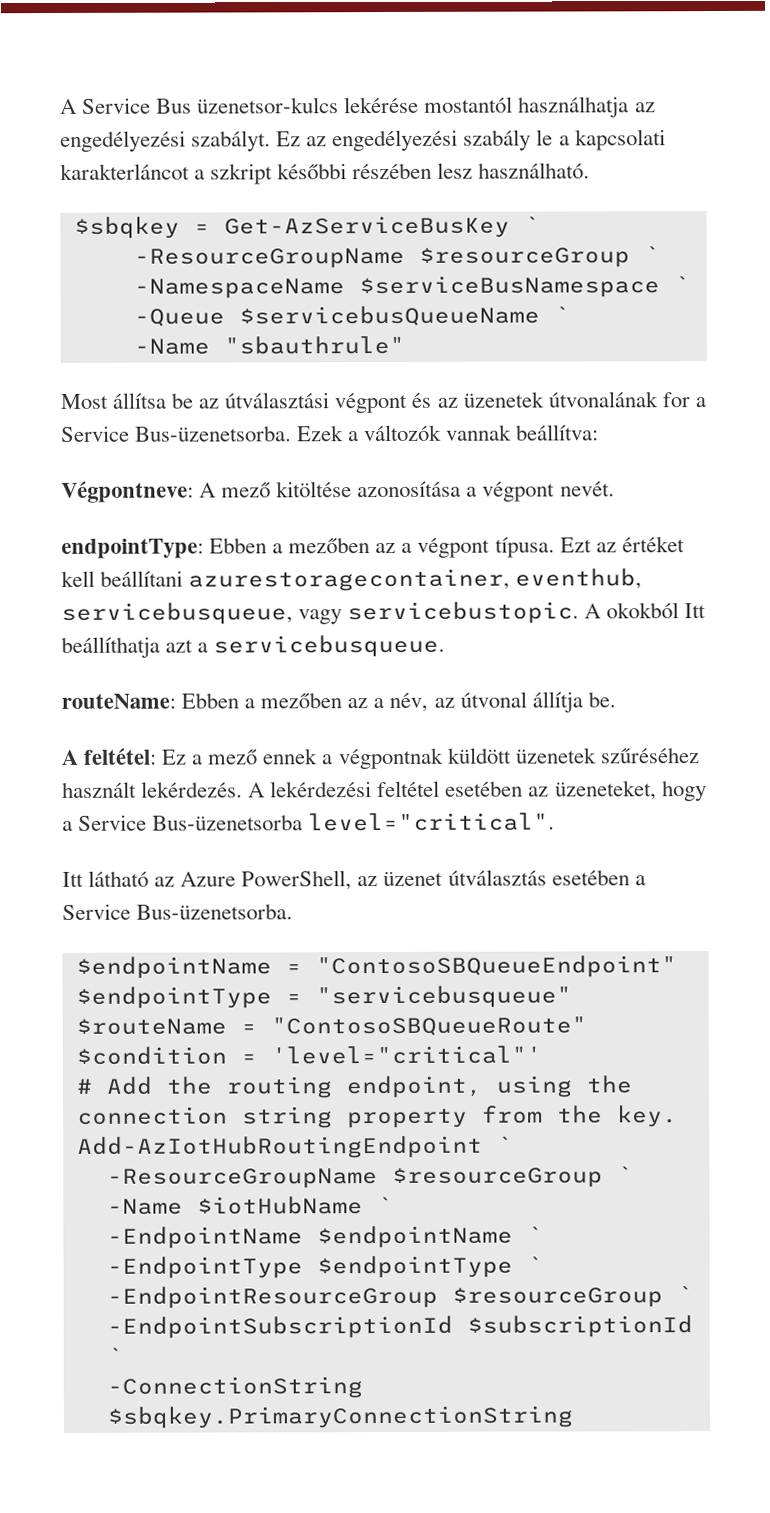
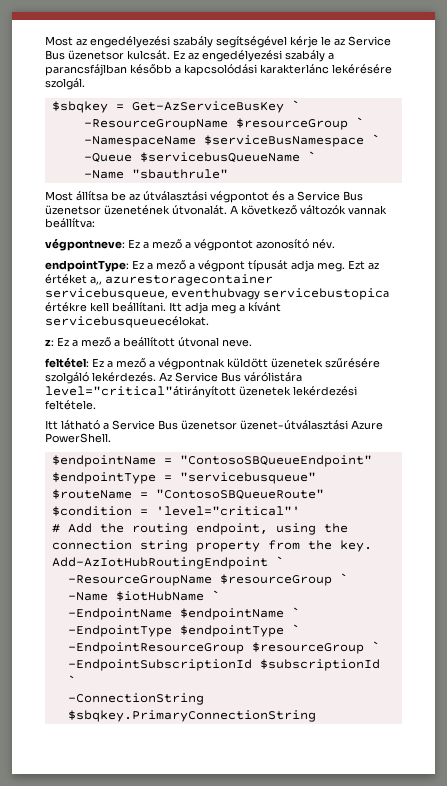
- A Service Bus üzenetsor-kulcs lekérése mostantól használhatja az engedélyezési szabályt. Ez az engedélyezési szabály le a kapcsolati karakterláncot a szkript későbbi részében lesz használható.
+ Most az engedélyezési szabály segítségével kérje le az Service Bus üzenetsor kulcsát. Ez az engedélyezési szabály a parancsfájlban később a kapcsolódási karakterlánc lekérésére szolgál.
- Most állítsa be az útválasztási végpont és az üzenetek útvonalának for a Service Bus-üzenetsorba. Ezek a változók vannak beállítva:
- Végpontneve: A mező kitöltése azonosítása a végpont nevét.
- endpointType: Ebben a mezőben az a végpont típusa. Ezt az értéket kell beállítani azurestoragecontainer, eventhub, servicebusqueue, vagy servicebustopic. A okokból Itt beállíthatja azt a servicebusqueue.
- routeName: Ebben a mezőben az a név, az útvonal állítja be.
- A feltétel: Ez a mező ennek a végpontnak küldött üzenetek szűréséhez használt lekérdezés. A lekérdezési feltétel esetében az üzeneteket, hogy a Service Bus-üzenetsorba level="critical".
- Itt látható az Azure PowerShell, az üzenet útválasztás esetében a Service Bus-üzenetsorba.
+ Most állítsa be az útválasztási végpontot és a Service Bus üzenetsor üzenetének útvonalát. A következő változók vannak beállítva:
+ végpontneve: Ez a mező a végpontot azonosító név.
+ endpointType: Ez a mező a végpont típusát adja meg. Ezt az értéket a,, azurestoragecontainer servicebusqueue, eventhubvagy servicebustopica értékre kell beállítani. Itt adja meg a kívánt servicebusqueuecélokat.
+ z: Ez a mező a beállított útvonal neve.
+ feltétel: Ez a mező a végpontnak küldött üzenetek szűrésére szolgáló lekérdezés. Az Service Bus várólistára level="critical"átirányított üzenetek lekérdezési feltétele.
+ Itt látható a Service Bus üzenetsor üzenet-útválasztási Azure PowerShell.

